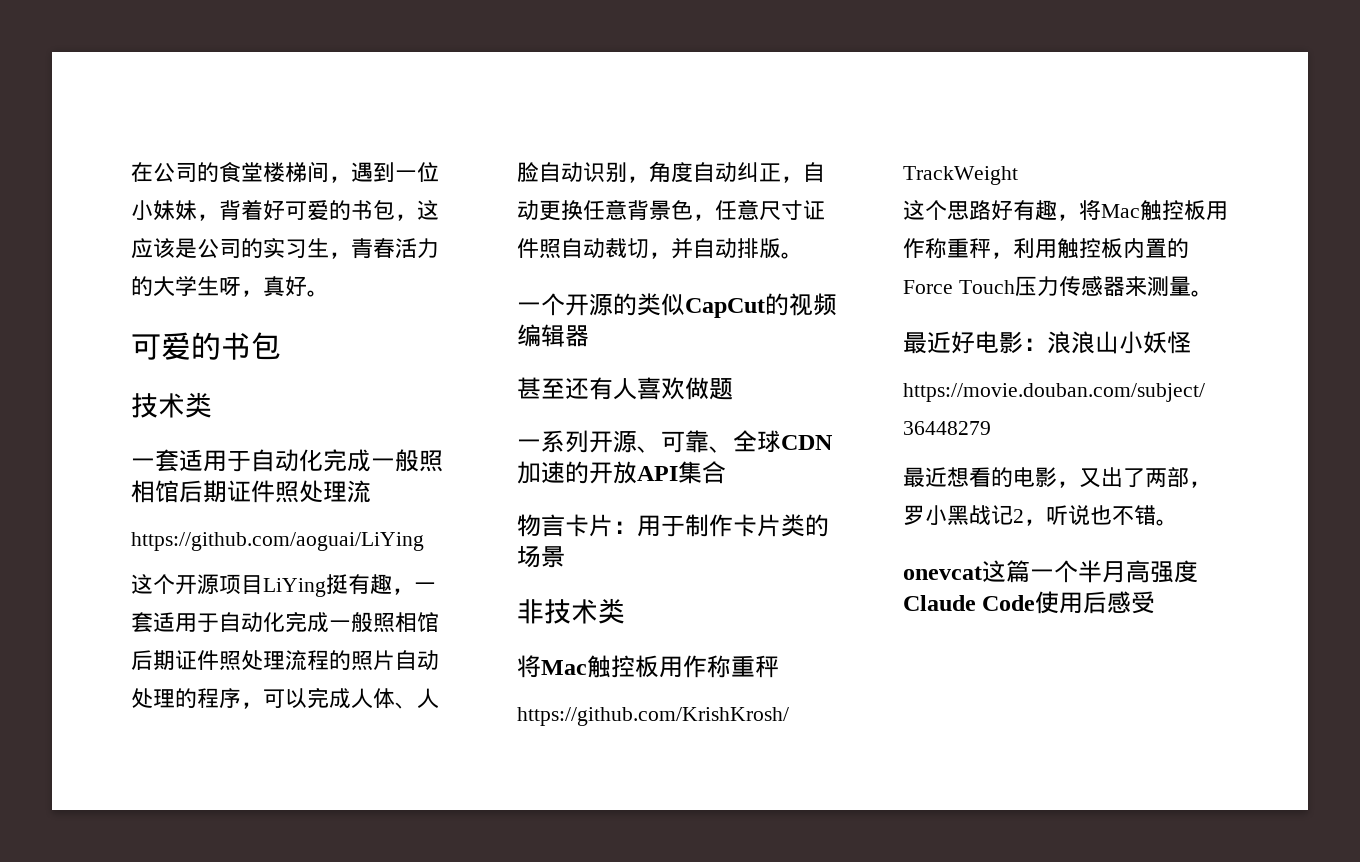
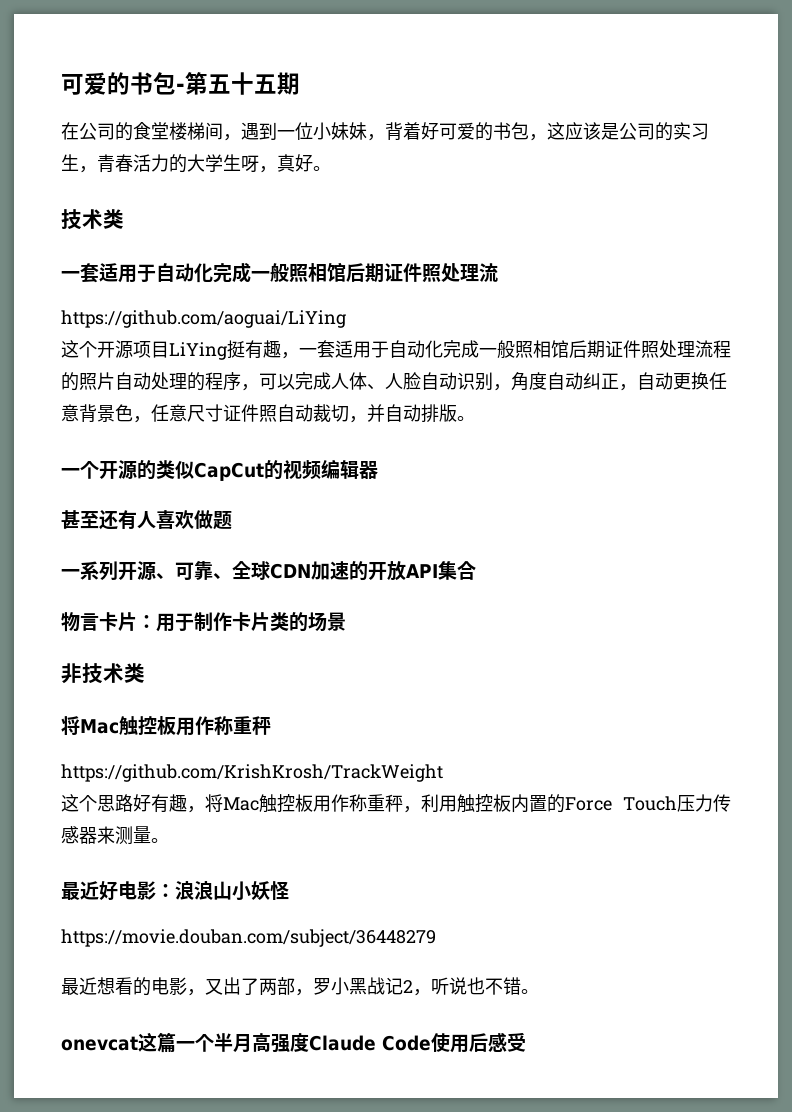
+ 可爱的书包-第五十五期
  在公司的食堂楼梯间，遇到一位小妹妹，背着好可爱的书包，这应该是公司的实习生，青春活力的大学生呀，真好。
- 可爱的书包

